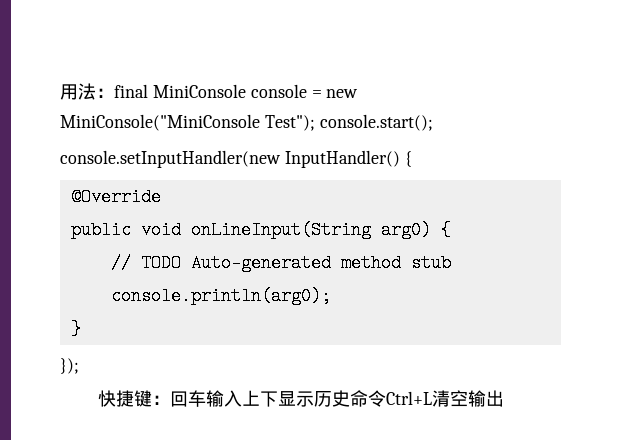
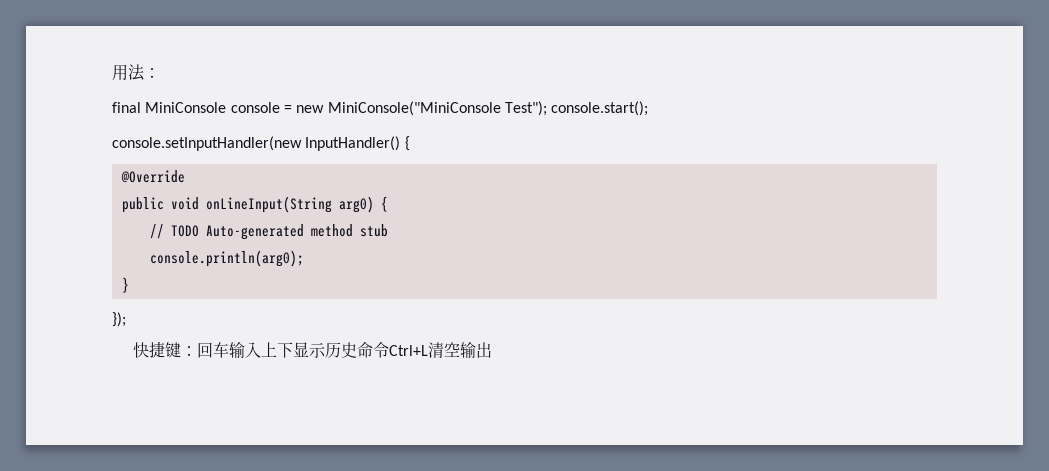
- 用法：final MiniConsole console = new MiniConsole("MiniConsole Test"); console.start();
+ 用法：
+ final MiniConsole console = new MiniConsole("MiniConsole Test"); console.start();

